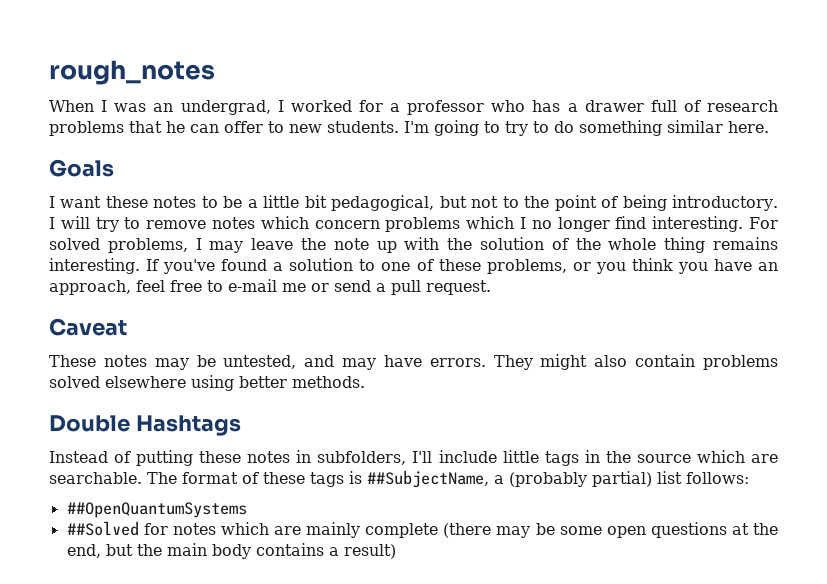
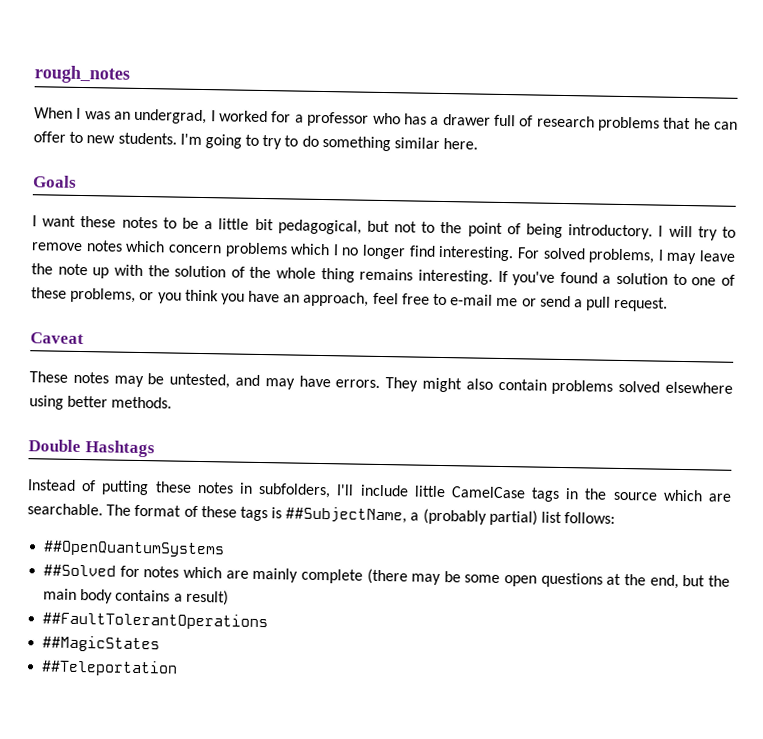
- Instead of putting these notes in subfolders, I'll include little tags in the source which are searchable.
+ Instead of putting these notes in subfolders, I'll include little CamelCase tags in the source which are searchable.
+ ##FaultTolerantOperations
+ ##MagicStates
+ ##Teleportation

